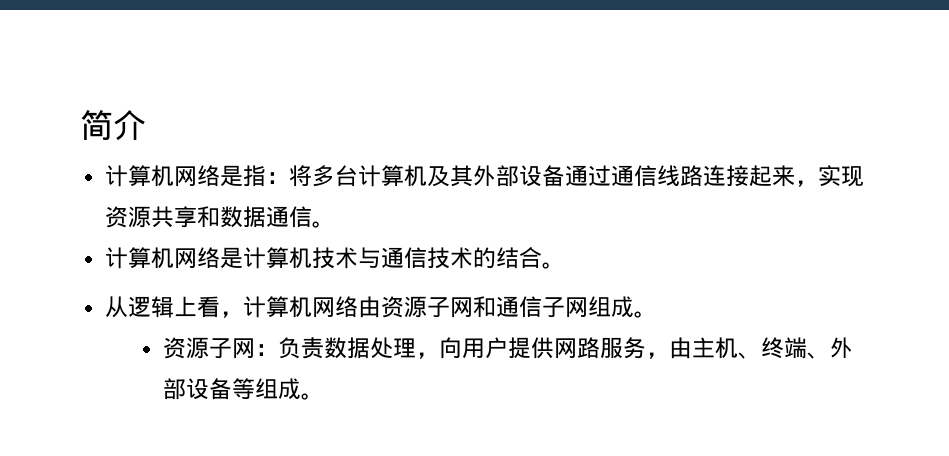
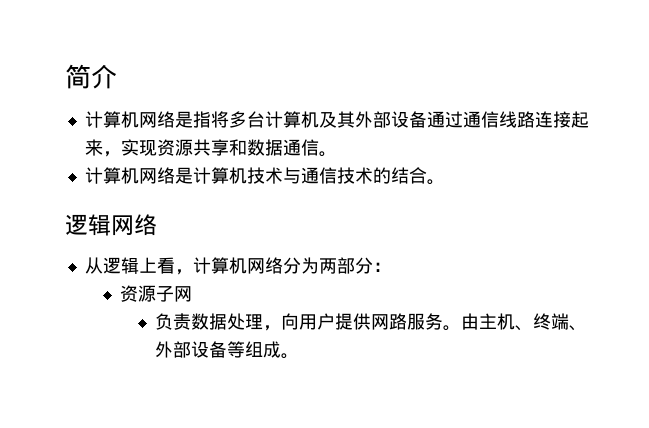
- 计算机网络是指：将多台计算机及其外部设备通过通信线路连接起来，实现资源共享和数据通信。
+ 计算机网络是指将多台计算机及其外部设备通过通信线路连接起来，实现资源共享和数据通信。
+ 逻辑网络
- 从逻辑上看，计算机网络由资源子网和通信子网组成。
- 资源子网：负责数据处理，向用户提供网路服务，由主机、终端、外部设备等组成。
+ 从逻辑上看，计算机网络分为两部分：
+ 资源子网
+ 负责数据处理，向用户提供网路服务。由主机、终端、外部设备等组成。

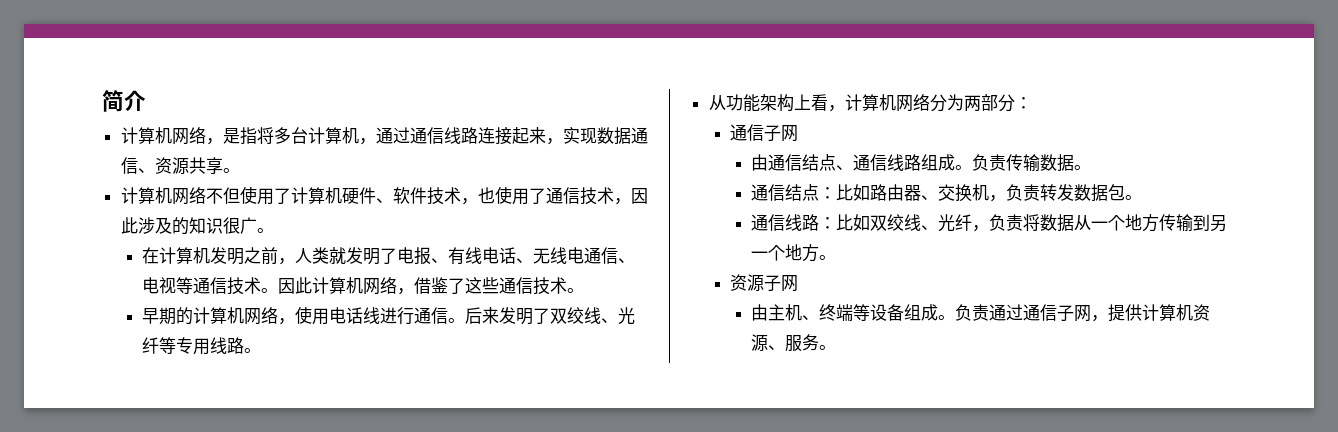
- 计算机网络是指将多台计算机及其外部设备通过通信线路连接起来，实现资源共享和数据通信。
+ 计算机网络，是指将多台计算机，通过通信线路连接起来，实现数据通信、资源共享。
- 计算机网络是计算机技术与通信技术的结合。
- 逻辑网络
- 从逻辑上看，计算机网络分为两部分：
+ 计算机网络不但使用了计算机硬件、软件技术，也使用了通信技术，因此涉及的知识很广。
+ 在计算机发明之前，人类就发明了电报、有线电话、无线电通信、电视等通信技术。因此计算机网络，借鉴了这些通信技术。
+ 早期的计算机网络，使用电话线进行通信。后来发明了双绞线、光纤等专用线路。
+ 从功能架构上看，计算机网络分为两部分：
+ 通信子网
+ 由通信结点、通信线路组成。负责传输数据。
+ 通信结点：比如路由器、交换机，负责转发数据包。
+ 通信线路：比如双绞线、光纤，负责将数据从一个地方传输到另一个地方。
  资源子网
- 负责数据处理，向用户提供网路服务。由主机、终端、外部设备等组成。
+ 由主机、终端等设备组成。负责通过通信子网，提供计算机资源、服务。

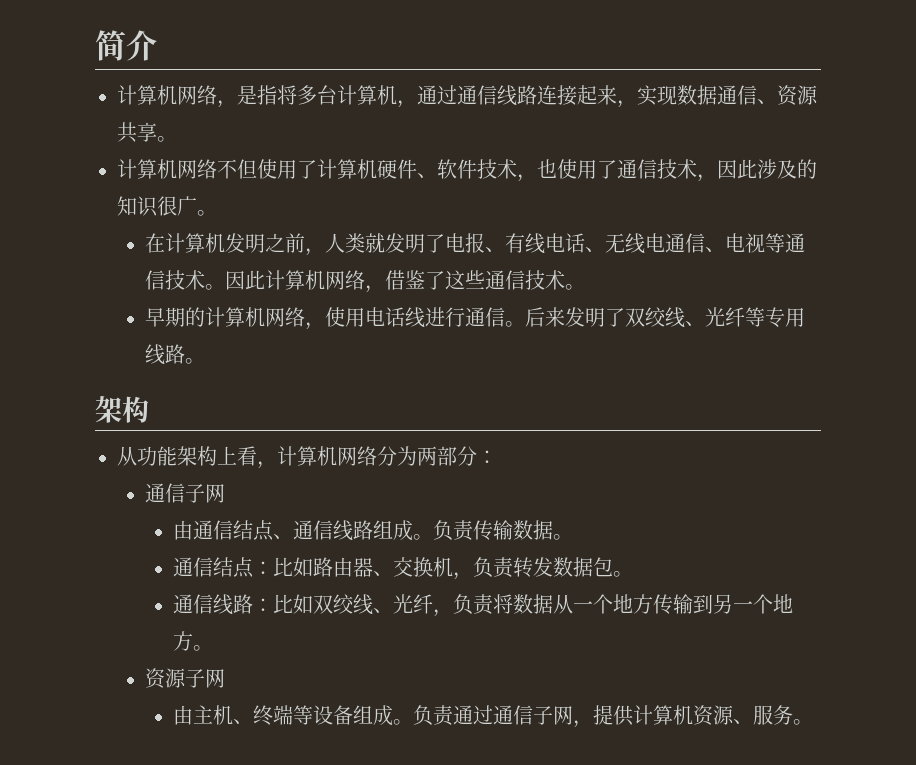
  后来发明了双绞线、光纤等专用线路。
+ 架构

